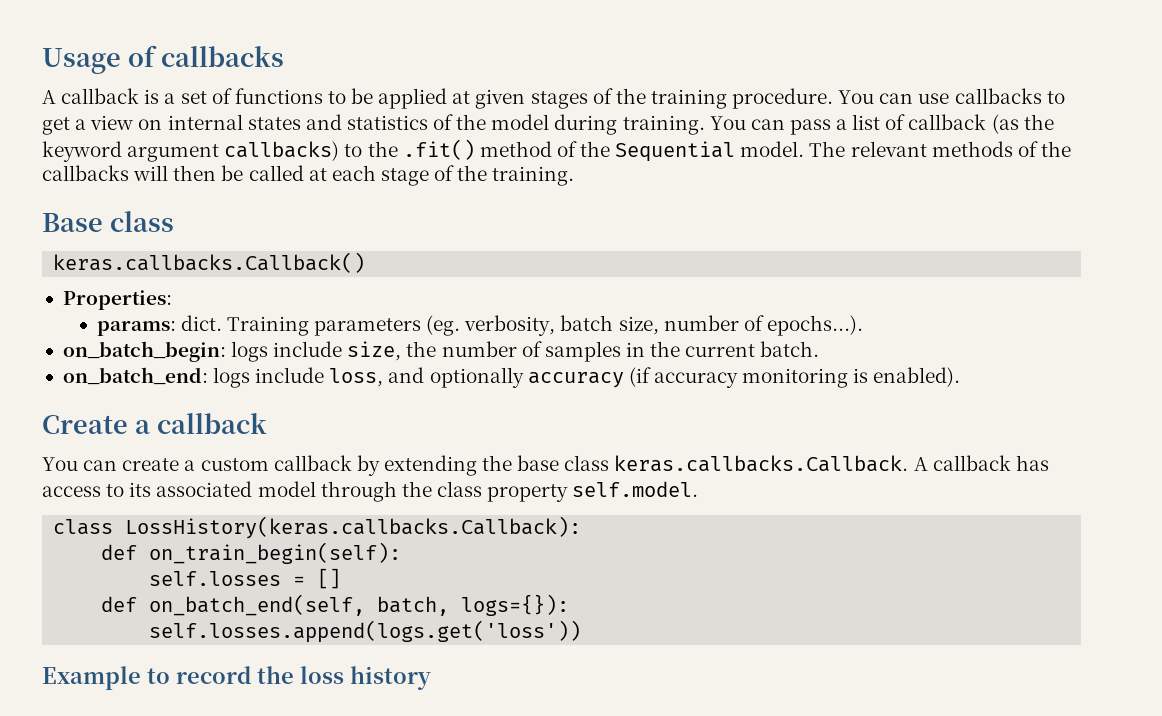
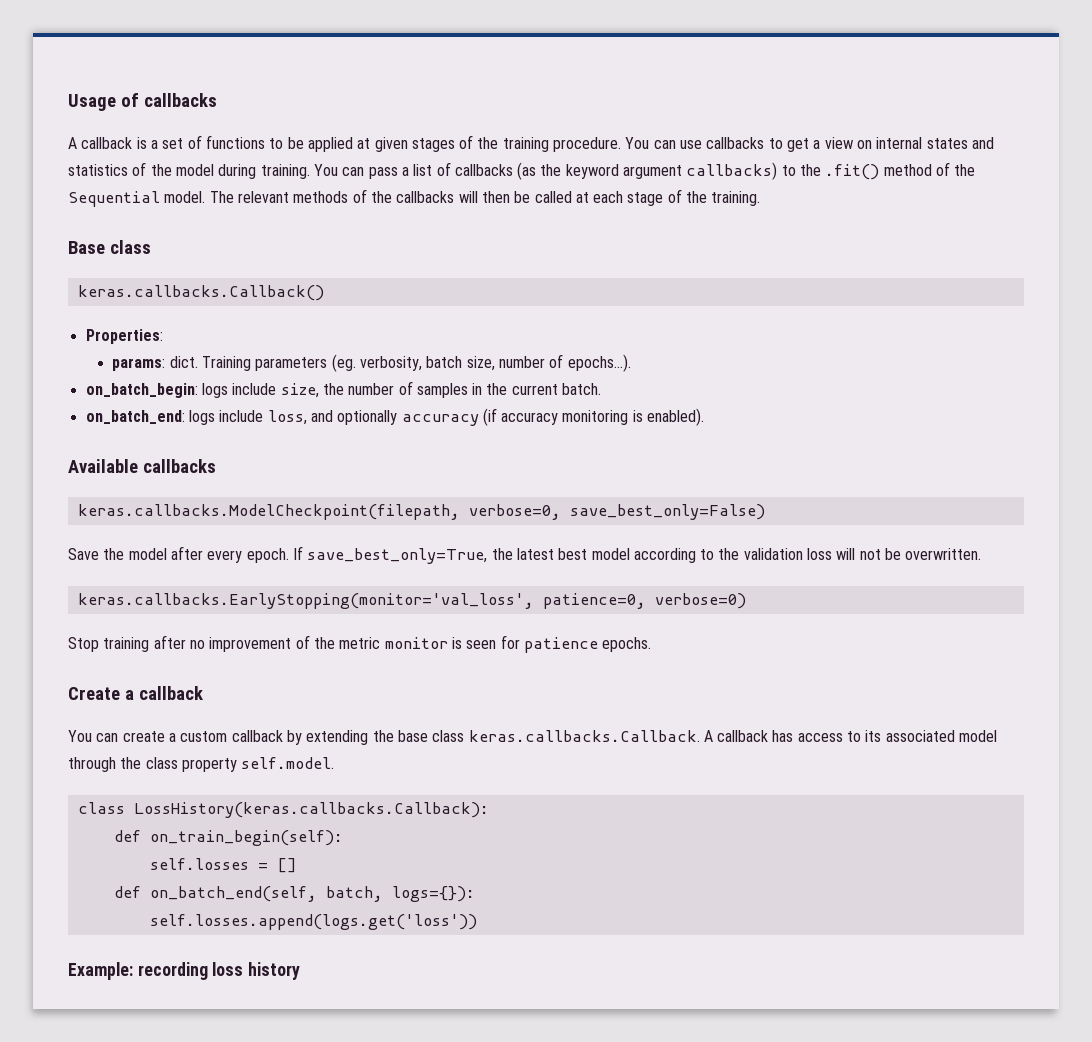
- You can pass a list of callback (as the keyword argument callbacks) to the .fit() method of the Sequential model.
+ You can pass a list of callbacks (as the keyword argument callbacks) to the .fit() method of the Sequential model.
+ Available callbacks
+ keras.callbacks.ModelCheckpoint(filepath, verbose=0, save_best_only=False)
+ Save the model after every epoch. If save_best_only=True, the latest best model according to the validation loss will not be overwritten.
+ keras.callbacks.EarlyStopping(monitor='val_loss', patience=0, verbose=0)
+ Stop training after no improvement of the metric monitor is seen for patience epochs.
- Example to record the loss history
+ Example: recording loss history

